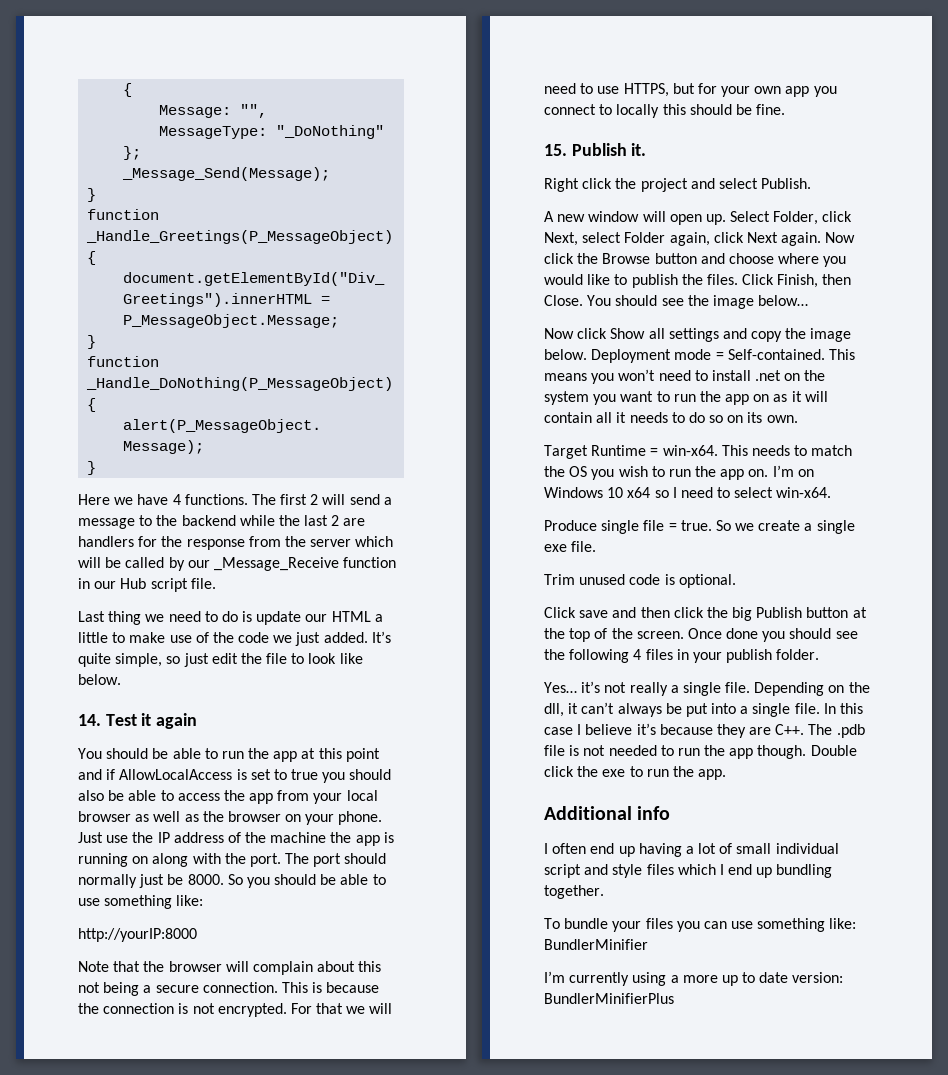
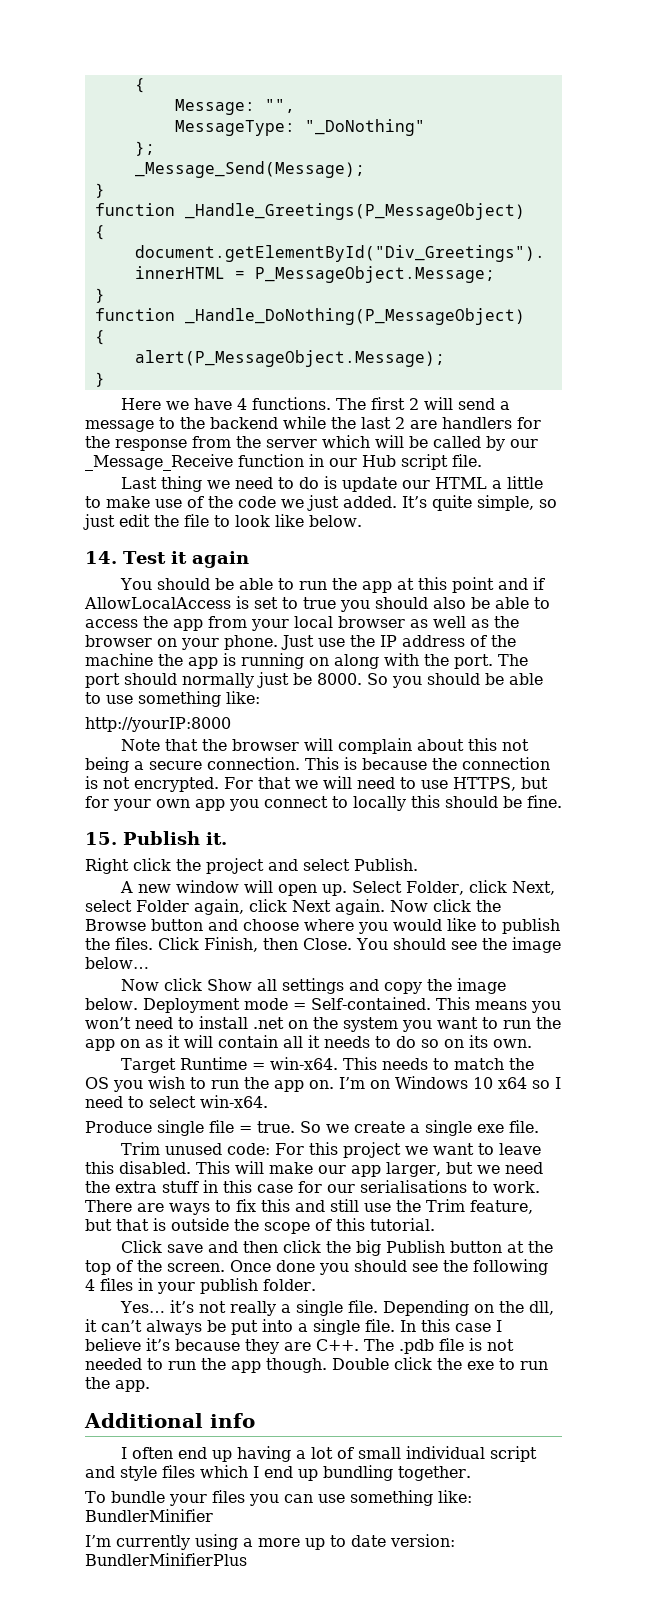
- Trim unused code is optional.
+ Trim unused code: For this project we want to leave this disabled. This will make our app larger, but we need the extra stuff in this case for our serialisations to work. There are ways to fix this and still use the Trim feature, but that is outside the scope of this tutorial.

